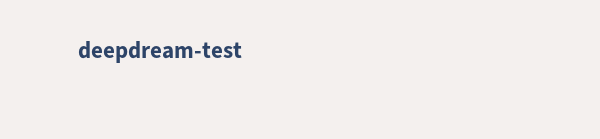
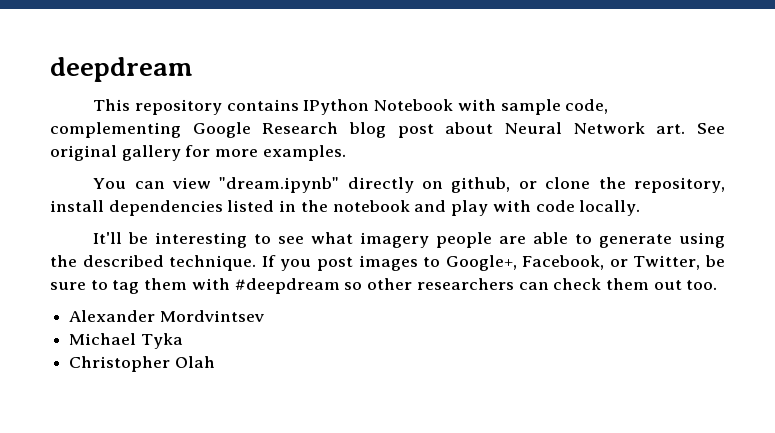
- deepdream-test
+ deepdream
+ This repository contains IPython Notebook with sample code, complementing Google Research blog post about Neural Network art. See original gallery for more examples.
+ You can view "dream.ipynb" directly on github, or clone the repository, install dependencies listed in the notebook and play with code locally.
+ It'll be interesting to see what imagery people are able to generate using the described technique. If you post images to Google+, Facebook, or Twitter, be sure to tag them with #deepdream so other researchers can check them out too.
+ Alexander Mordvintsev
+ Michael Tyka
+ Christopher Olah

